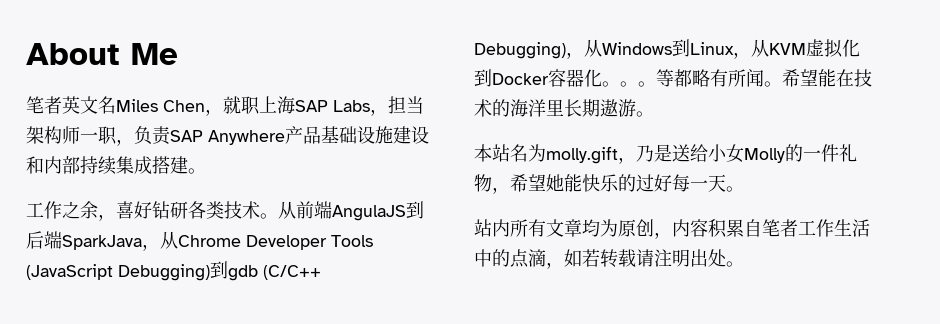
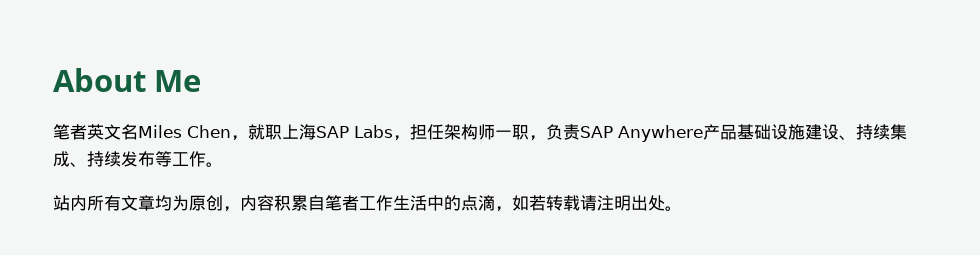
- 笔者英文名Miles Chen，就职上海SAP Labs，担当架构师一职，负责SAP Anywhere产品基础设施建设和内部持续集成搭建。
- 工作之余，喜好钻研各类技术。从前端AngulaJS到后端SparkJava，从Chrome Developer Tools (JavaScript Debugging)到gdb (C/C++ Debugging)，从Windows到Linux，从KVM虚拟化到Docker容器化。。。等都略有所闻。希望能在技术的海洋里长期遨游。
- 本站名为molly.gift，乃是送给小女Molly的一件礼物，希望她能快乐的过好每一天。
+ 笔者英文名Miles Chen，就职上海SAP Labs，担任架构师一职，负责SAP Anywhere产品基础设施建设、持续集成、持续发布等工作。

